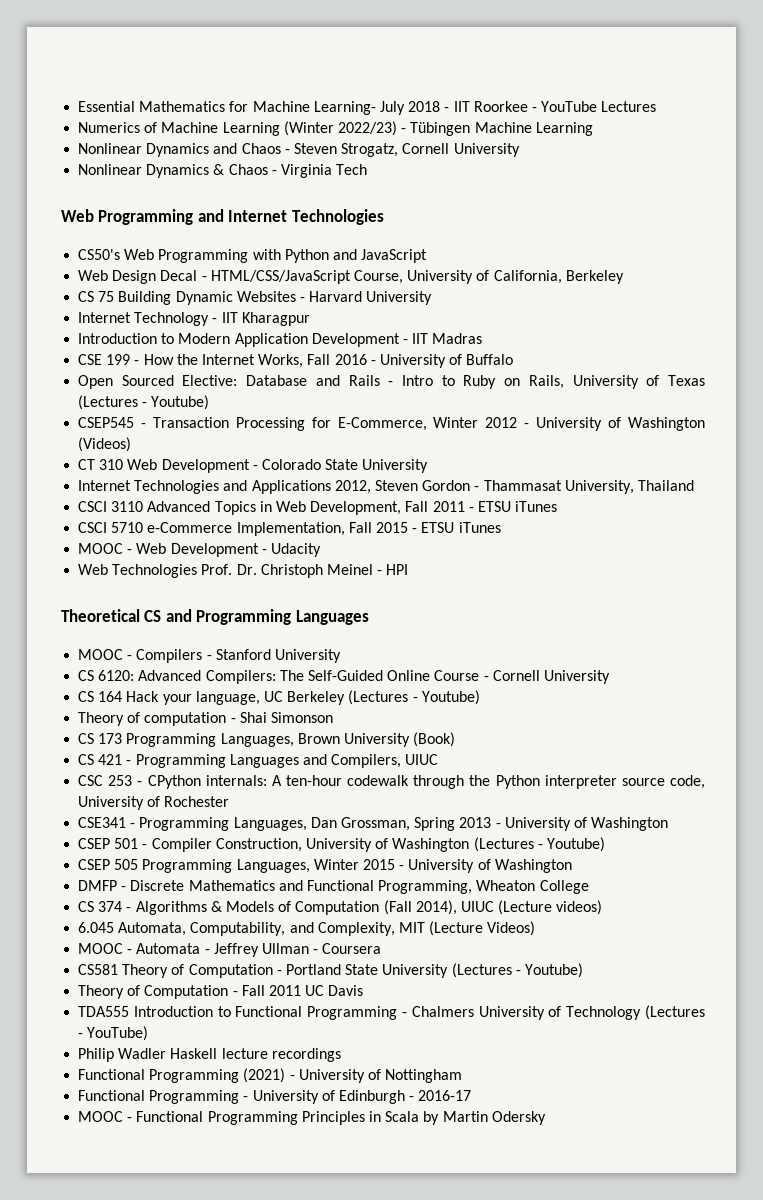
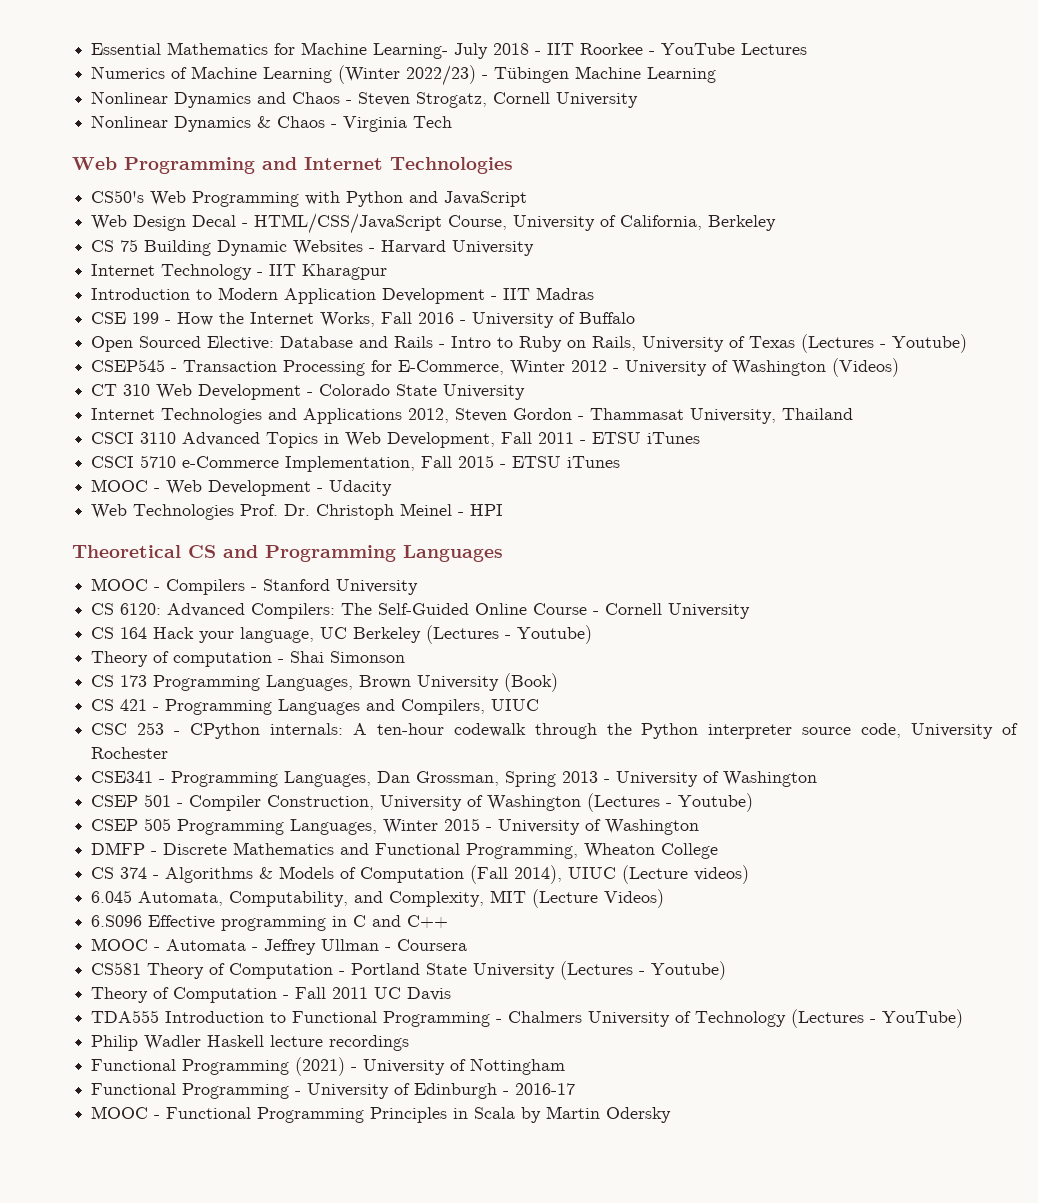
+ 6.S096 Effective programming in C and C++

